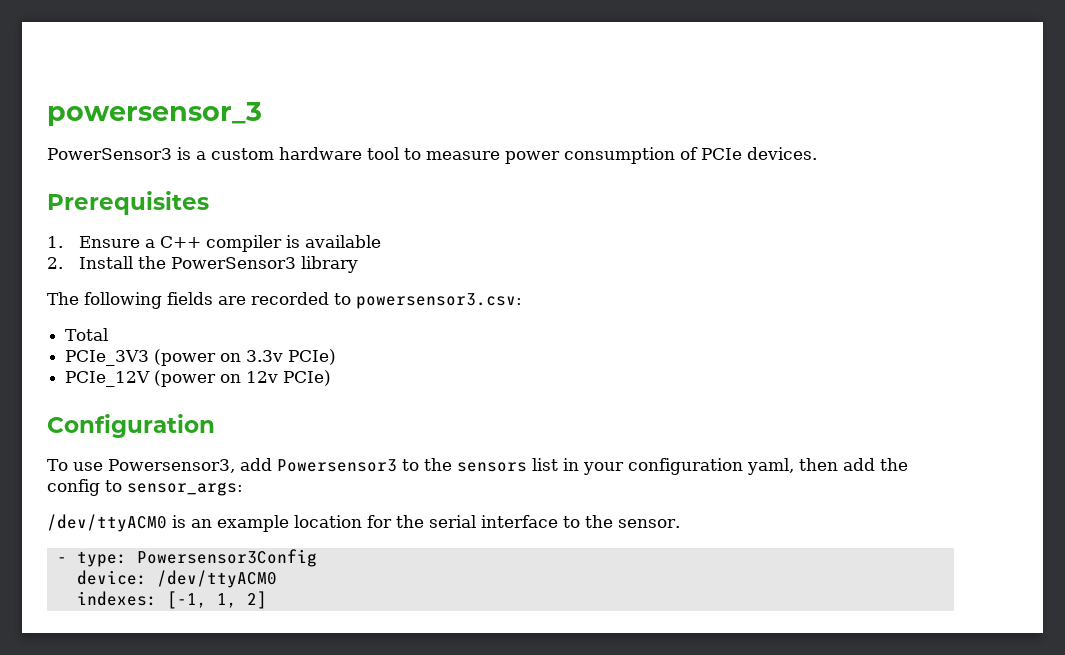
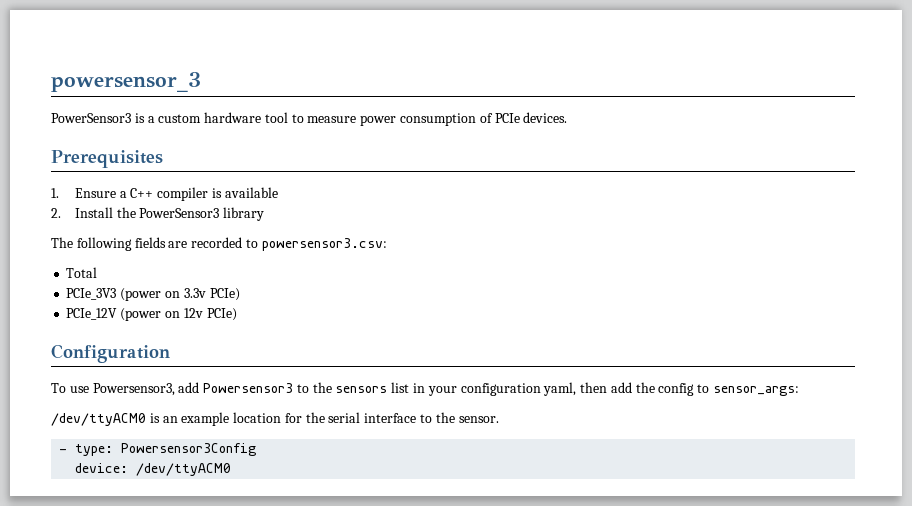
- indexes: [-1, 1, 2]

